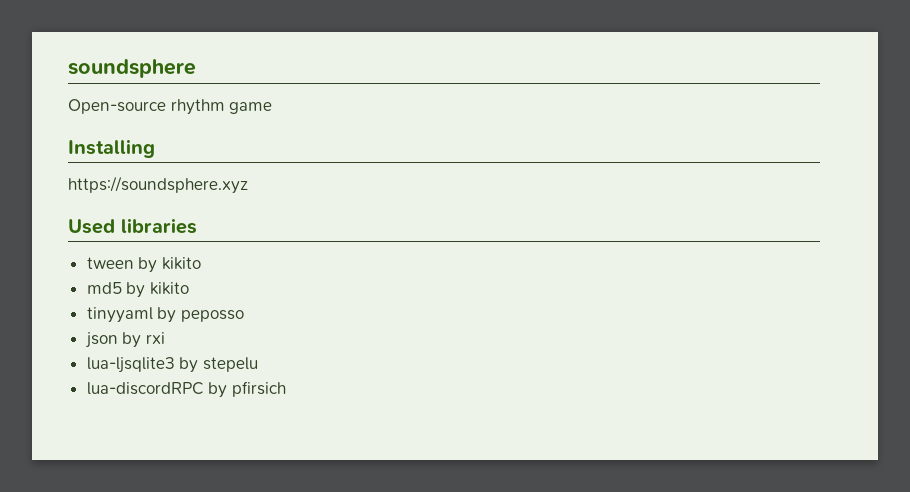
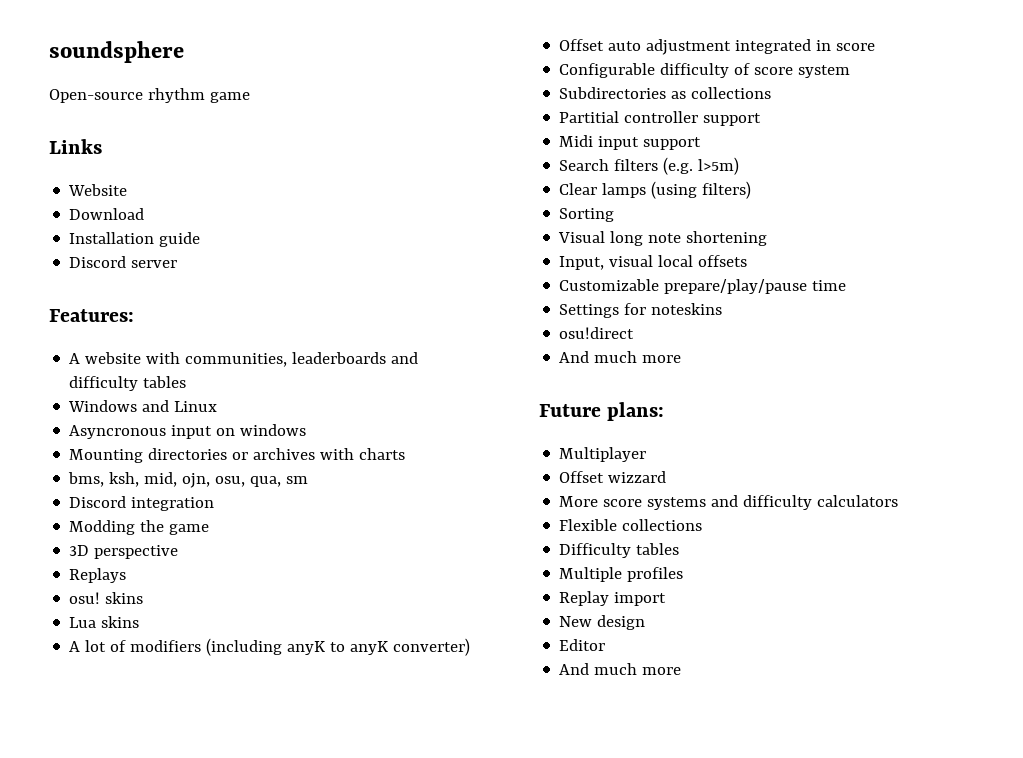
- Installing
- https://soundsphere.xyz
- Used libraries
- tween by kikito
- md5 by kikito
- tinyyaml by peposso
- json by rxi
- lua-ljsqlite3 by stepelu
- lua-discordRPC by pfirsich
+ Links
+ Website
+ Download
+ Installation guide
+ Discord server
+ Features:
+ A website with communities, leaderboards and difficulty tables
+ Windows and Linux
+ Asyncronous input on windows
+ Mounting directories or archives with charts
+ bms, ksh, mid, ojn, osu, qua, sm
+ Discord integration
+ Modding the game
+ 3D perspective
+ Replays
+ osu! skins
+ Lua skins
+ A lot of modifiers (including anyK to anyK converter)
+ Offset auto adjustment integrated in score
+ Configurable difficulty of score system
+ Subdirectories as collections
+ Partitial controller support
+ Midi input support
+ Search filters (e.g. l>5m)
+ Clear lamps (using filters)
+ Sorting
+ Visual long note shortening
+ Input, visual local offsets
+ Customizable prepare/play/pause time
+ Settings for noteskins
+ osu!direct
+ And much more
+ Future plans:
+ Multiplayer
+ Offset wizzard
+ More score systems and difficulty calculators
+ Flexible collections
+ Difficulty tables
+ Multiple profiles
+ Replay import
+ New design
+ Editor
+ And much more

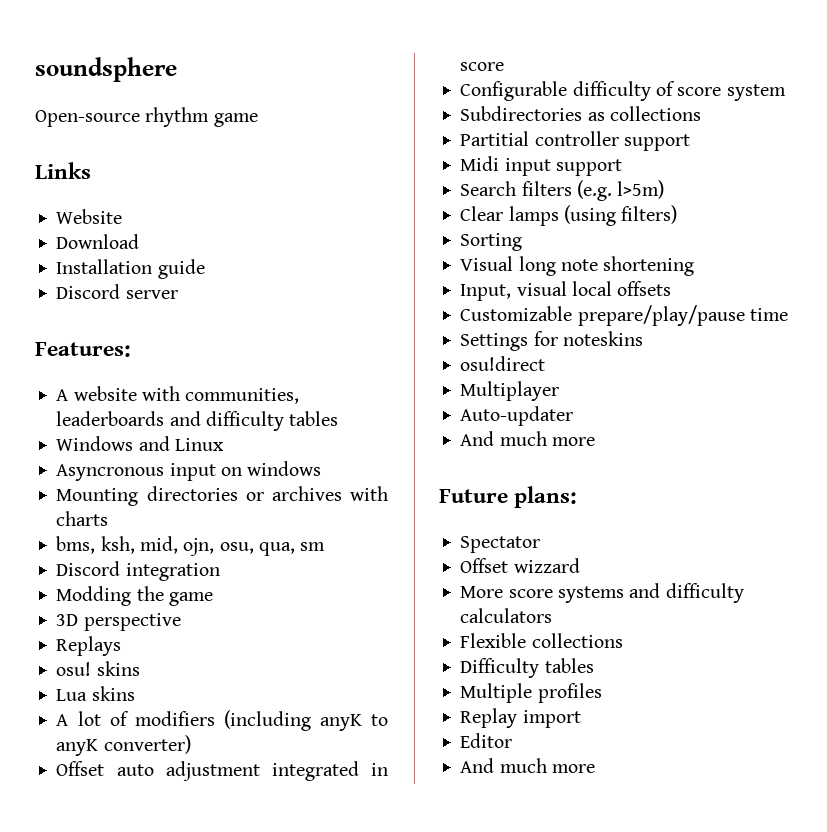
+ Multiplayer
+ Auto-updater
- Multiplayer
+ Spectator
- New design

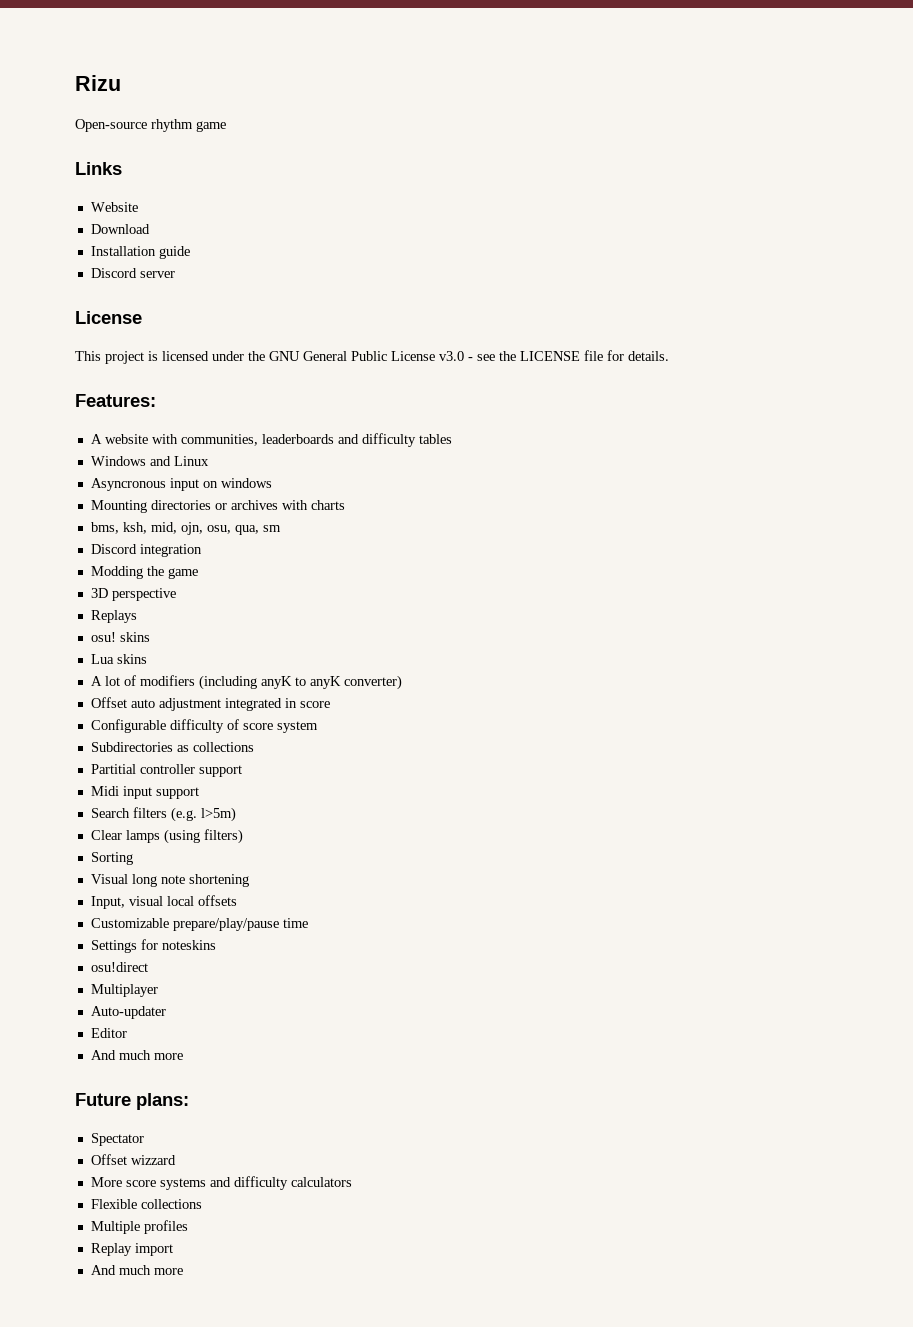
- soundsphere
+ Rizu
  Discord server
+ License
+ This project is licensed under the GNU General Public License v3.0 - see the LICENSE file for details.
+ Editor
- Difficulty tables
- Editor

